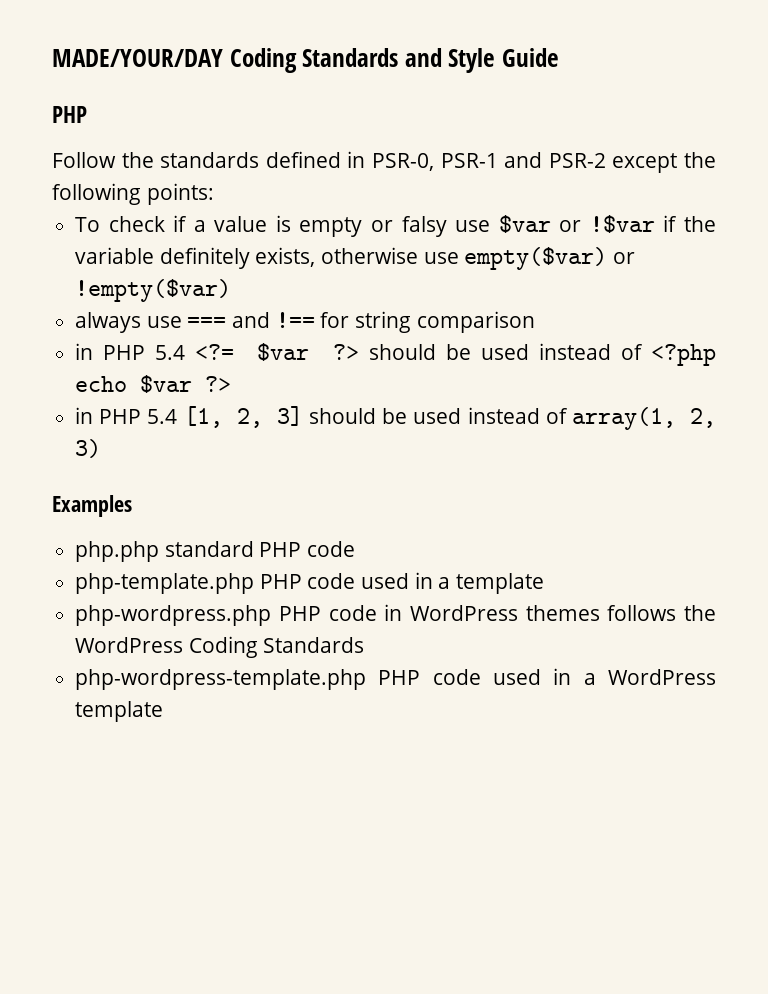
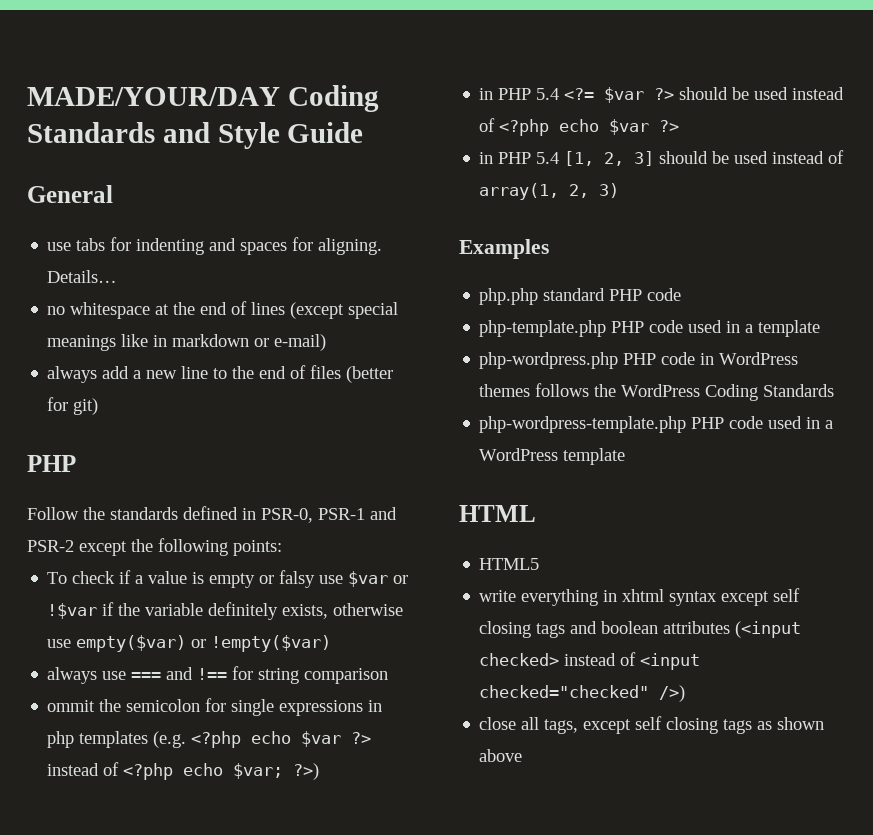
+ General
+ use tabs for indenting and spaces for aligning. Details…
+ no whitespace at the end of lines (except special meanings like in markdown or e-mail)
+ always add a new line to the end of files (better for git)
+ ommit the semicolon for single expressions in php templates (e.g. <?php echo $var ?> instead of <?php echo $var; ?>)
+ HTML
+ HTML5
+ write everything in xhtml syntax except self closing tags and boolean attributes (<input checked> instead of <input checked="checked" />)
+ close all tags, except self closing tags as shown above

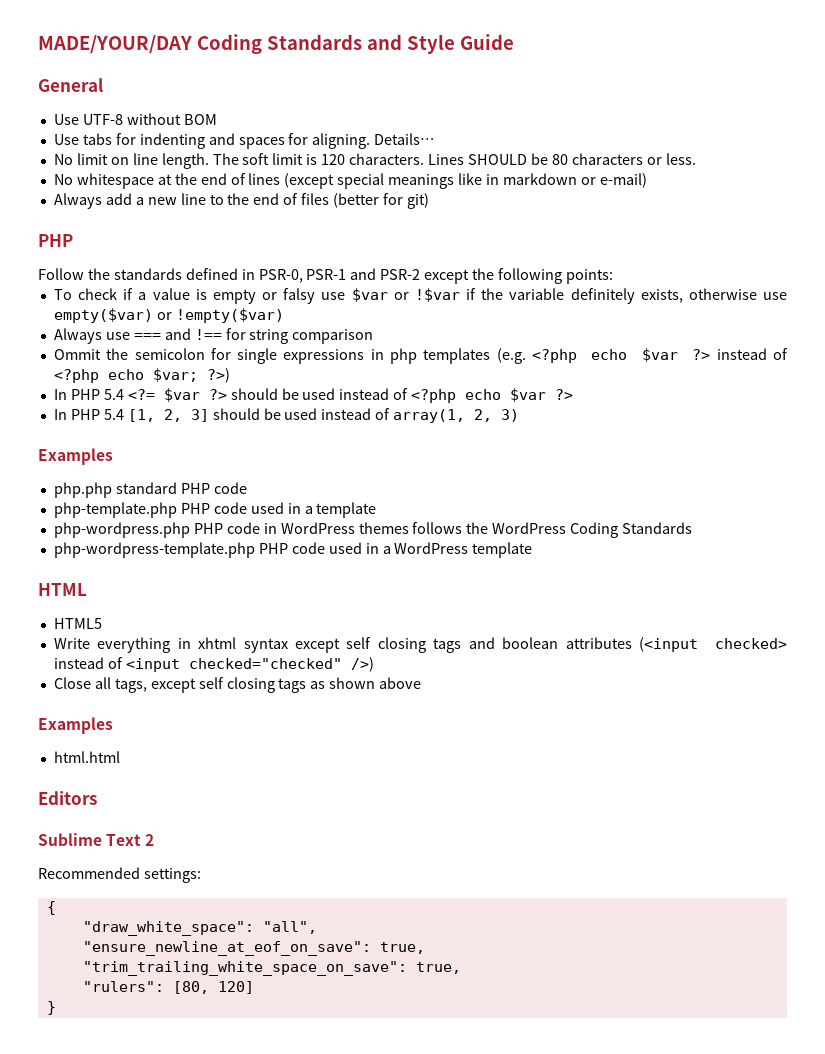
- use tabs for indenting and spaces for aligning.
+ Use UTF-8 without BOM
+ Use tabs for indenting and spaces for aligning.
- no whitespace at the end of lines (except special meanings like in markdown or e-mail)
+ No limit on line length. The soft limit is 120 characters. Lines SHOULD be 80 characters or less.
+ No whitespace at the end of lines (except special meanings like in markdown or e-mail)
- always add a new line to the end of files (better for git)
+ Always add a new line to the end of files (better for git)
- always use === and !== for string comparison
+ Always use === and !== for string comparison
- ommit the semicolon for single expressions in php templates (e.g. <?php echo $var ?> instead of <?php echo $var; ?>)
+ Ommit the semicolon for single expressions in php templates (e.g. <?php echo $var ?> instead of <?php echo $var; ?>)
- in PHP 5.4 <?= $var ?> should be used instead of <?php echo $var ?>
+ In PHP 5.4 <?= $var ?> should be used instead of <?php echo $var ?>
- in PHP 5.4 [1, 2, 3] should be used instead of array(1, 2, 3)
+ In PHP 5.4 [1, 2, 3] should be used instead of array(1, 2, 3)
- write everything in xhtml syntax except self closing tags and boolean attributes (<input checked> instead of <input checked="checked" />)
+ Write everything in xhtml syntax except self closing tags and boolean attributes (<input checked> instead of <input checked="checked" />)
- close all tags, except self closing tags as shown above
+ Close all tags, except self closing tags as shown above
+ Examples
+ html.html
+ Editors
+ Sublime Text 2
+ Recommended settings:
+ {
+ "draw_white_space": "all",
+ "ensure_newline_at_eof_on_save": true,
+ "trim_trailing_white_space_on_save": true,
+ "rulers": [80, 120]
+ }

